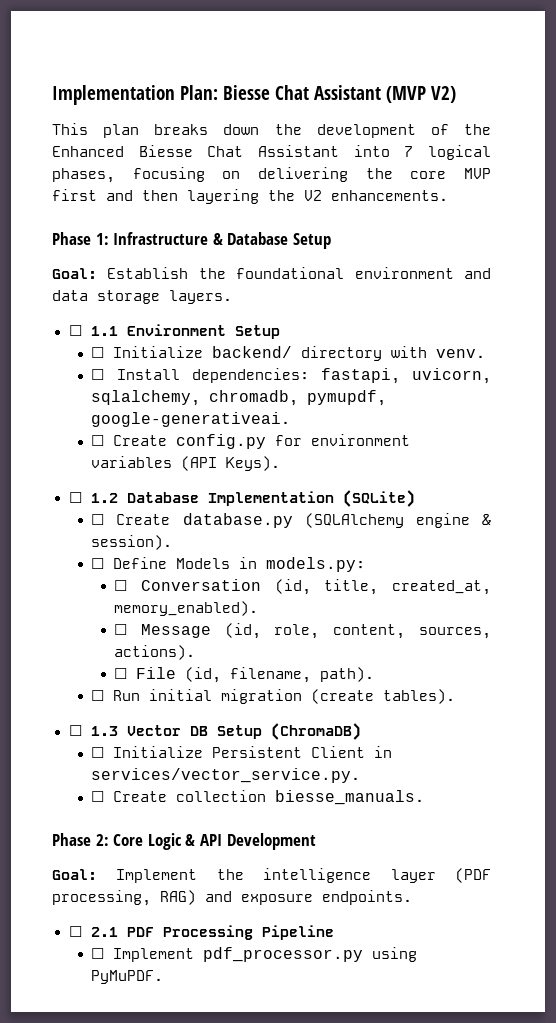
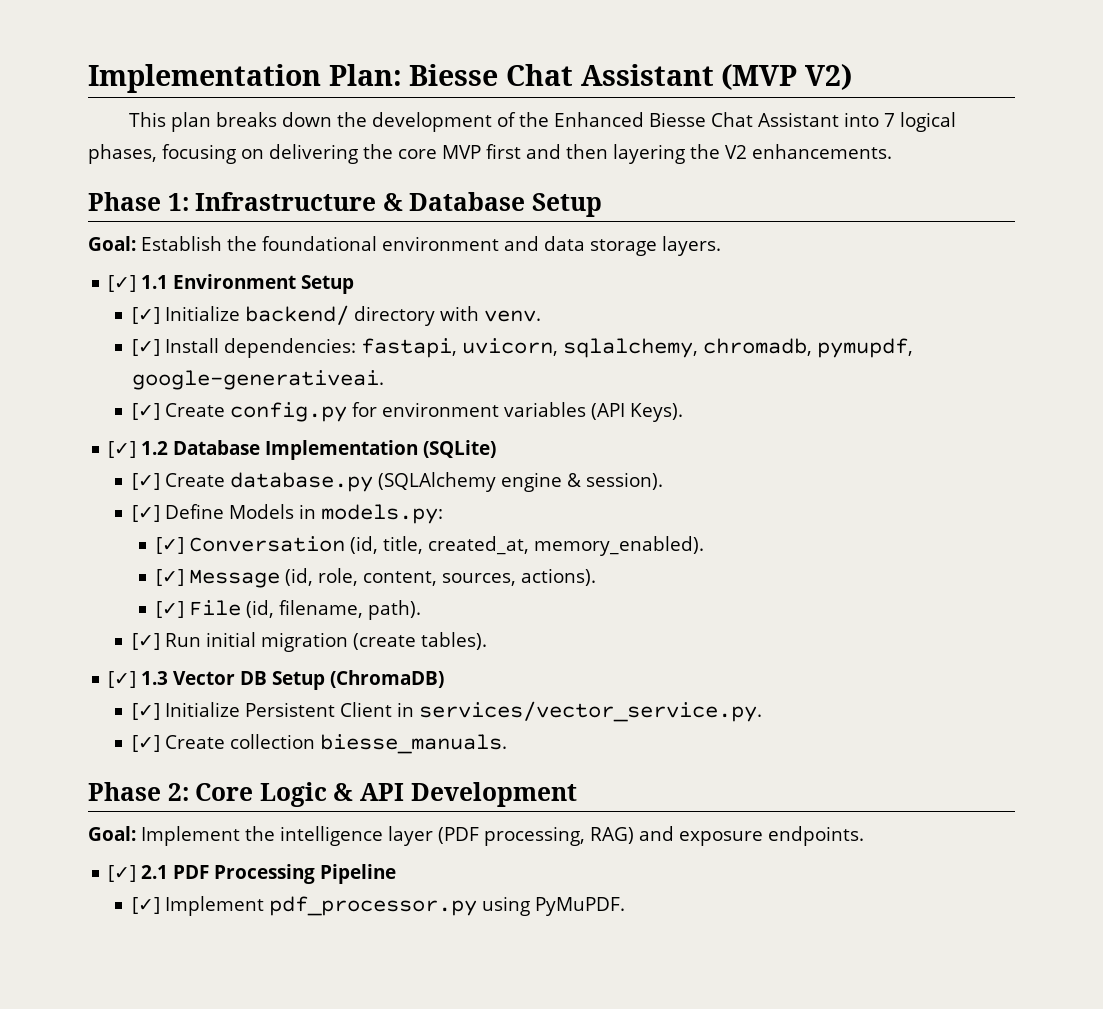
- ☐ 1.1 Environment Setup
+ [✓] 1.1 Environment Setup
- ☐ Initialize backend/ directory with venv.
+ [✓] Initialize backend/ directory with venv.
- ☐ Install dependencies: fastapi, uvicorn, sqlalchemy, chromadb, pymupdf, google-generativeai.
+ [✓] Install dependencies: fastapi, uvicorn, sqlalchemy, chromadb, pymupdf, google-generativeai.
- ☐ Create config.py for environment variables (API Keys).
+ [✓] Create config.py for environment variables (API Keys).
- ☐ 1.2 Database Implementation (SQLite)
+ [✓] 1.2 Database Implementation (SQLite)
- ☐ Create database.py (SQLAlchemy engine & session).
+ [✓] Create database.py (SQLAlchemy engine & session).
- ☐ Define Models in models.py:
+ [✓] Define Models in models.py:
- ☐ Conversation (id, title, created_at, memory_enabled).
+ [✓] Conversation (id, title, created_at, memory_enabled).
- ☐ Message (id, role, content, sources, actions).
+ [✓] Message (id, role, content, sources, actions).
- ☐ File (id, filename, path).
+ [✓] File (id, filename, path).
- ☐ Run initial migration (create tables).
+ [✓] Run initial migration (create tables).
- ☐ 1.3 Vector DB Setup (ChromaDB)
+ [✓] 1.3 Vector DB Setup (ChromaDB)
- ☐ Initialize Persistent Client in services/vector_service.py.
+ [✓] Initialize Persistent Client in services/vector_service.py.
- ☐ Create collection biesse_manuals.
+ [✓] Create collection biesse_manuals.
- ☐ 2.1 PDF Processing Pipeline
+ [✓] 2.1 PDF Processing Pipeline
- ☐ Implement pdf_processor.py using PyMuPDF.
+ [✓] Implement pdf_processor.py using PyMuPDF.

